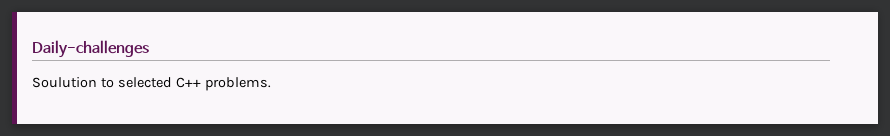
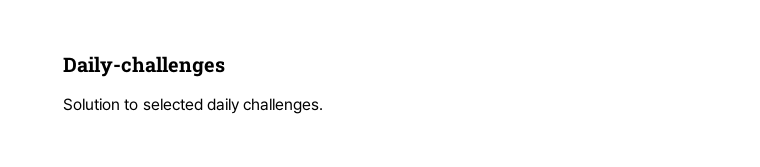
- Soulution to selected C++ problems.
+ Solution to selected daily challenges.

